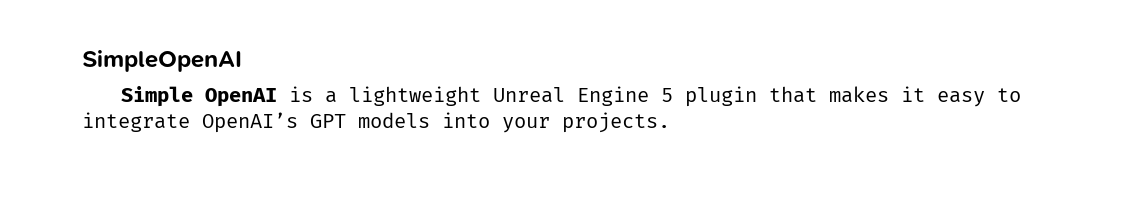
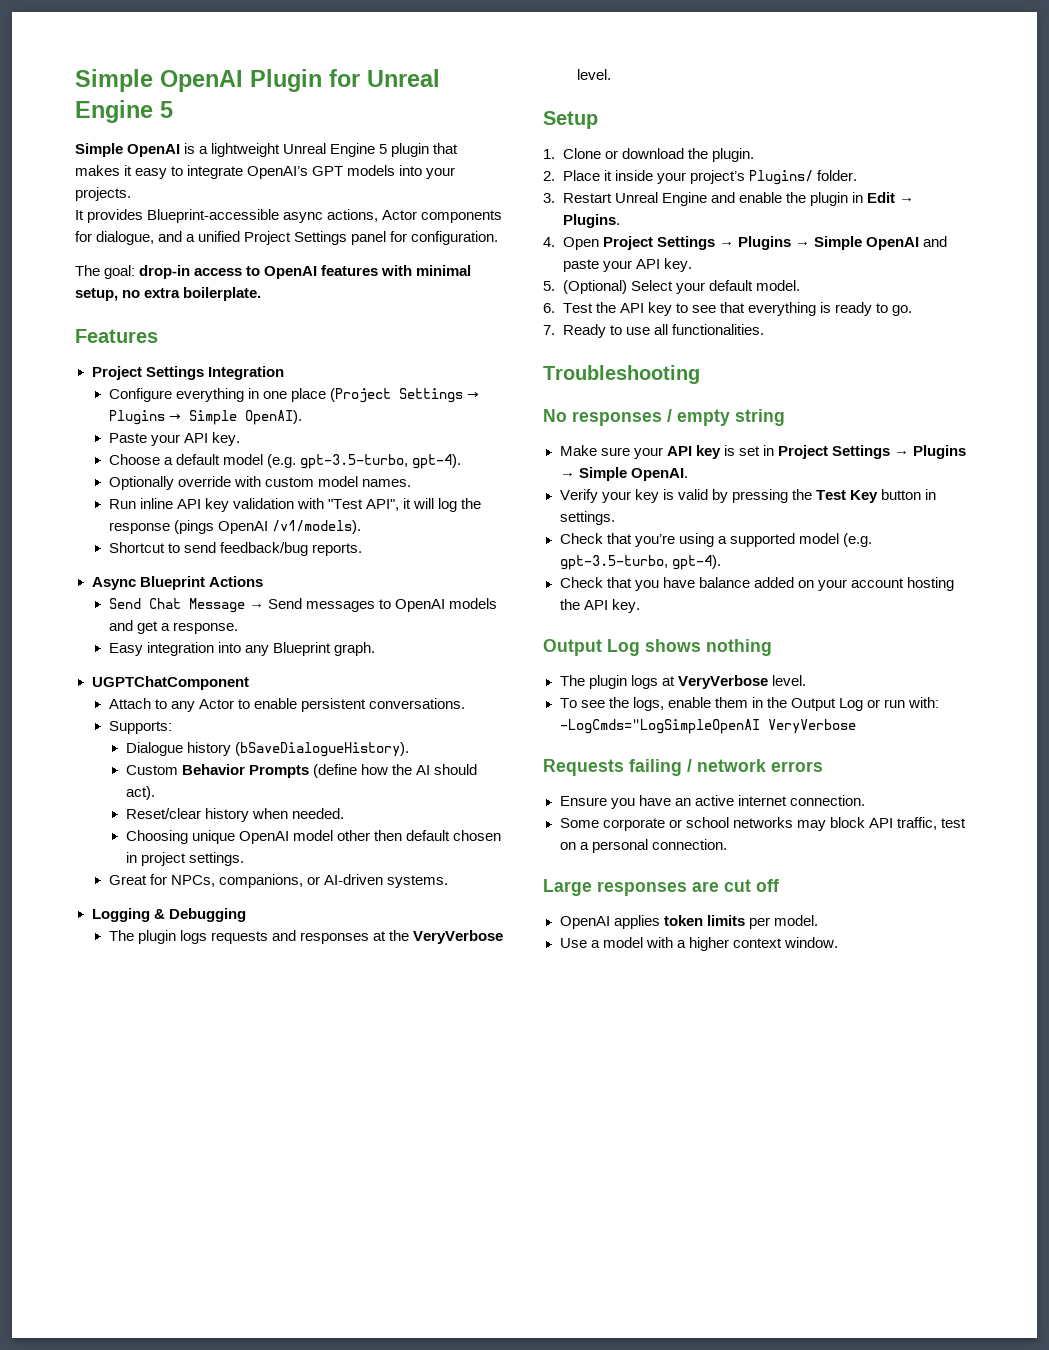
- SimpleOpenAI
+ Simple OpenAI Plugin for Unreal Engine 5
+ It provides Blueprint-accessible async actions, Actor components for dialogue, and a unified Project Settings panel for configuration.
+ The goal: drop-in access to OpenAI features with minimal setup, no extra boilerplate.
+ Features
+ Project Settings Integration
+ Configure everything in one place (Project Settings → Plugins → Simple OpenAI).
+ Paste your API key.
+ Choose a default model (e.g. gpt-3.5-turbo, gpt-4).
+ Optionally override with custom model names.
+ Run inline API key validation with "Test API", it will log the response (pings OpenAI /v1/models).
+ Shortcut to send feedback/bug reports.
+ Async Blueprint Actions
+ Send Chat Message → Send messages to OpenAI models and get a response.
+ Easy integration into any Blueprint graph.
+ UGPTChatComponent
+ Attach to any Actor to enable persistent conversations.
+ Supports:
+ Dialogue history (bSaveDialogueHistory).
+ Custom Behavior Prompts (define how the AI should act).
+ Reset/clear history when needed.
+ Choosing unique OpenAI model other then default chosen in project settings.
+ Great for NPCs, companions, or AI-driven systems.
+ Logging & Debugging
+ The plugin logs requests and responses at the VeryVerbose level.
+ Setup
+ 1. Clone or download the plugin.
+ 2. Place it inside your project’s Plugins/ folder.
+ 3. Restart Unreal Engine and enable the plugin in Edit → Plugins.
+ 4. Open Project Settings → Plugins → Simple OpenAI and paste your API key.
+ 5. (Optional) Select your default model.
+ 6. Test the API key to see that everything is ready to go.
+ 7. Ready to use all functionalities.
+ Troubleshooting
+ No responses / empty string
+ Make sure your API key is set in Project Settings → Plugins → Simple OpenAI.
+ Verify your key is valid by pressing the Test Key button in settings.
+ Check that you’re using a supported model (e.g. gpt-3.5-turbo, gpt-4).
+ Check that you have balance added on your account hosting the API key.
+ Output Log shows nothing
+ The plugin logs at VeryVerbose level.
+ To see the logs, enable them in the Output Log or run with: -LogCmds="LogSimpleOpenAI VeryVerbose
+ Requests failing / network errors
+ Ensure you have an active internet connection.
+ Some corporate or school networks may block API traffic, test on a personal connection.
+ Large responses are cut off
+ OpenAI applies token limits per model.
+ Use a model with a higher context window.

